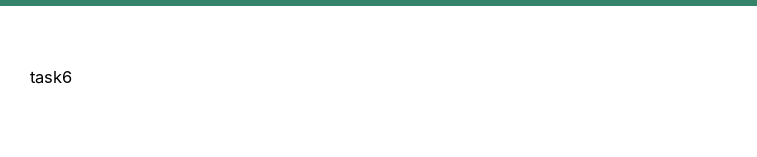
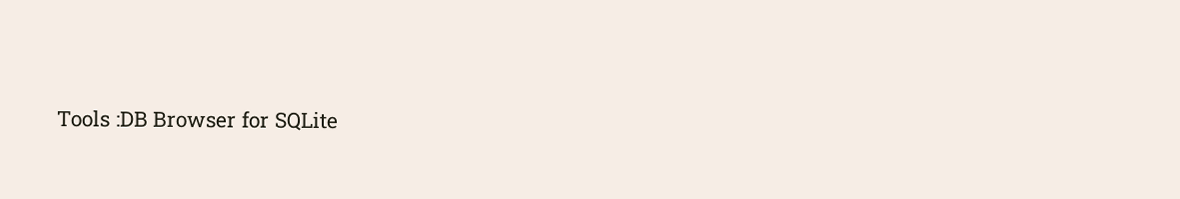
- task6
+ Tools :DB Browser for SQLite

